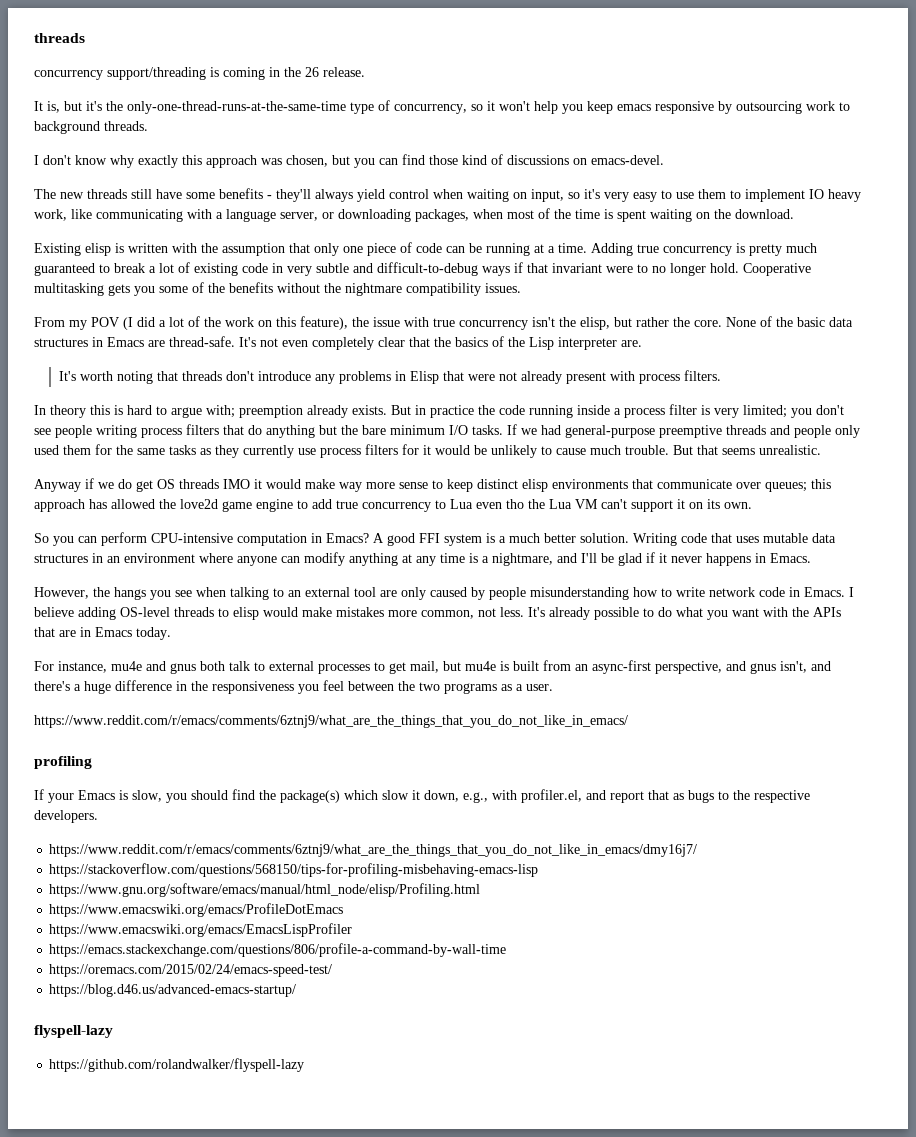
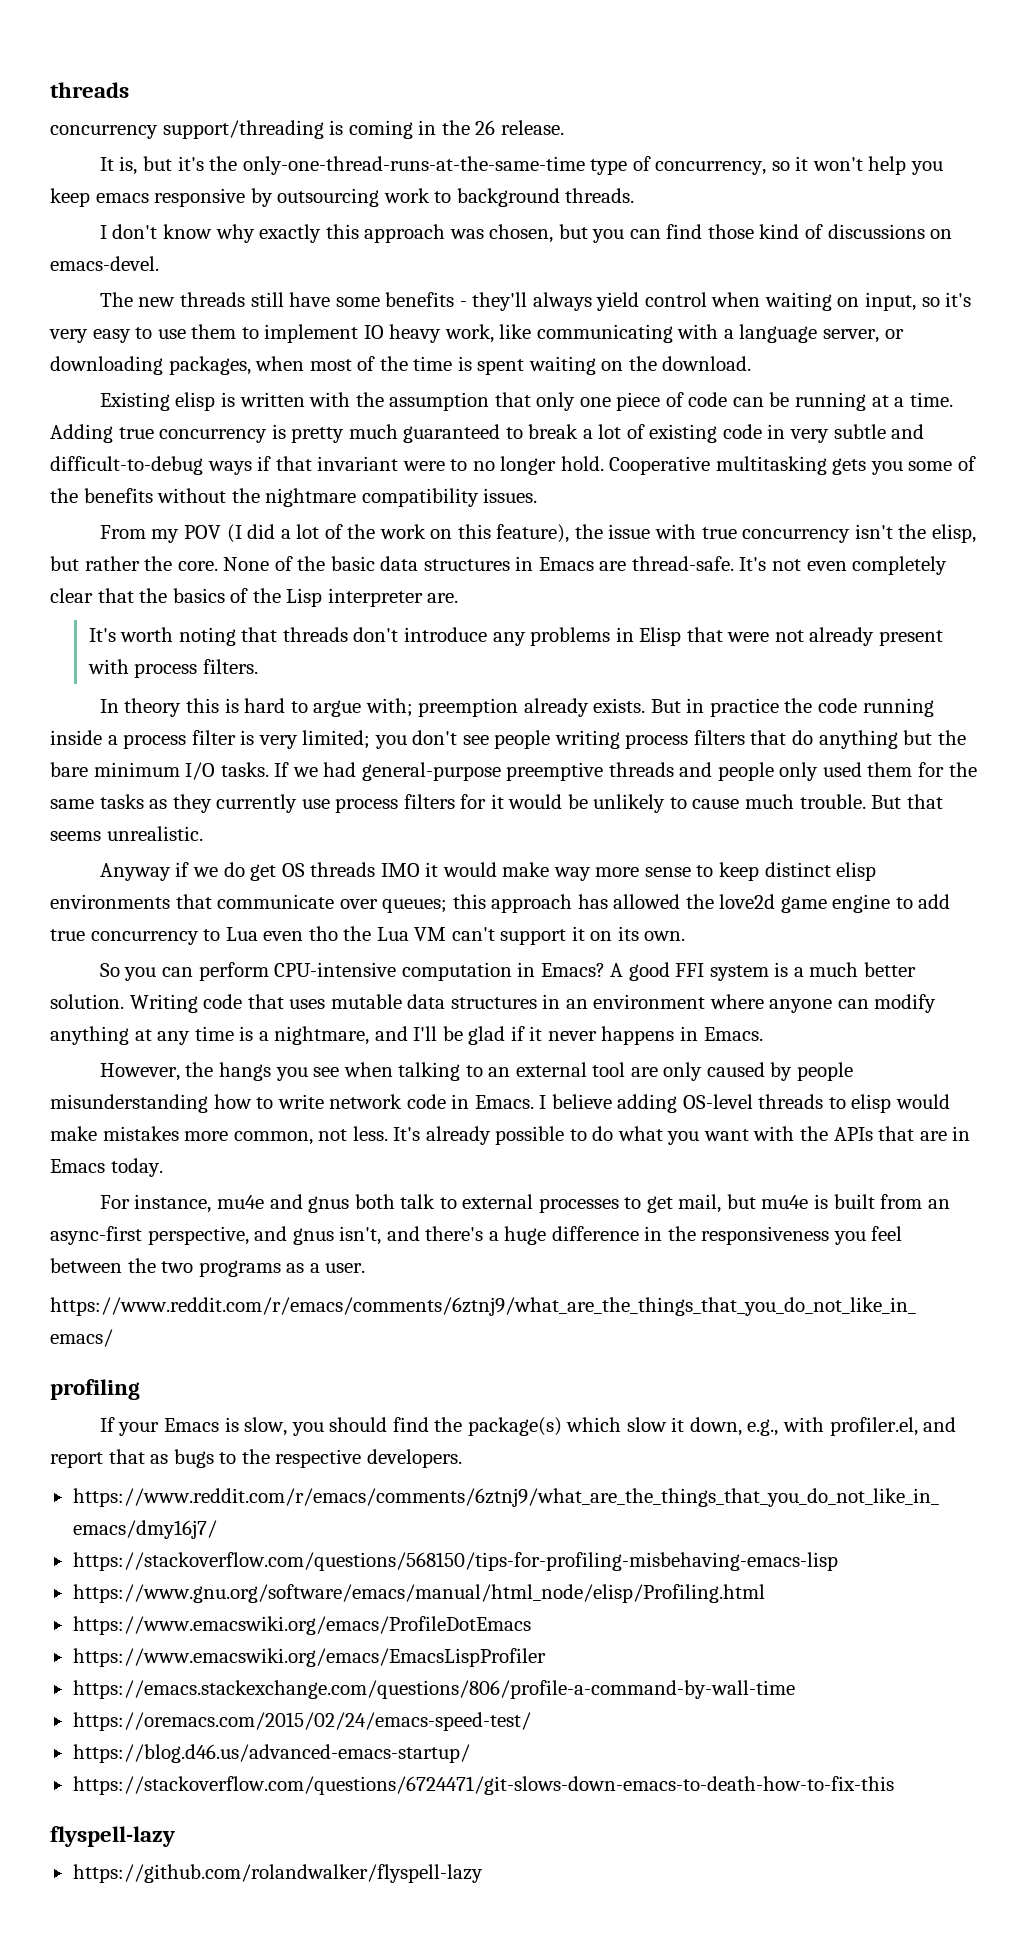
+ https://stackoverflow.com/questions/6724471/git-slows-down-emacs-to-death-how-to-fix-this

